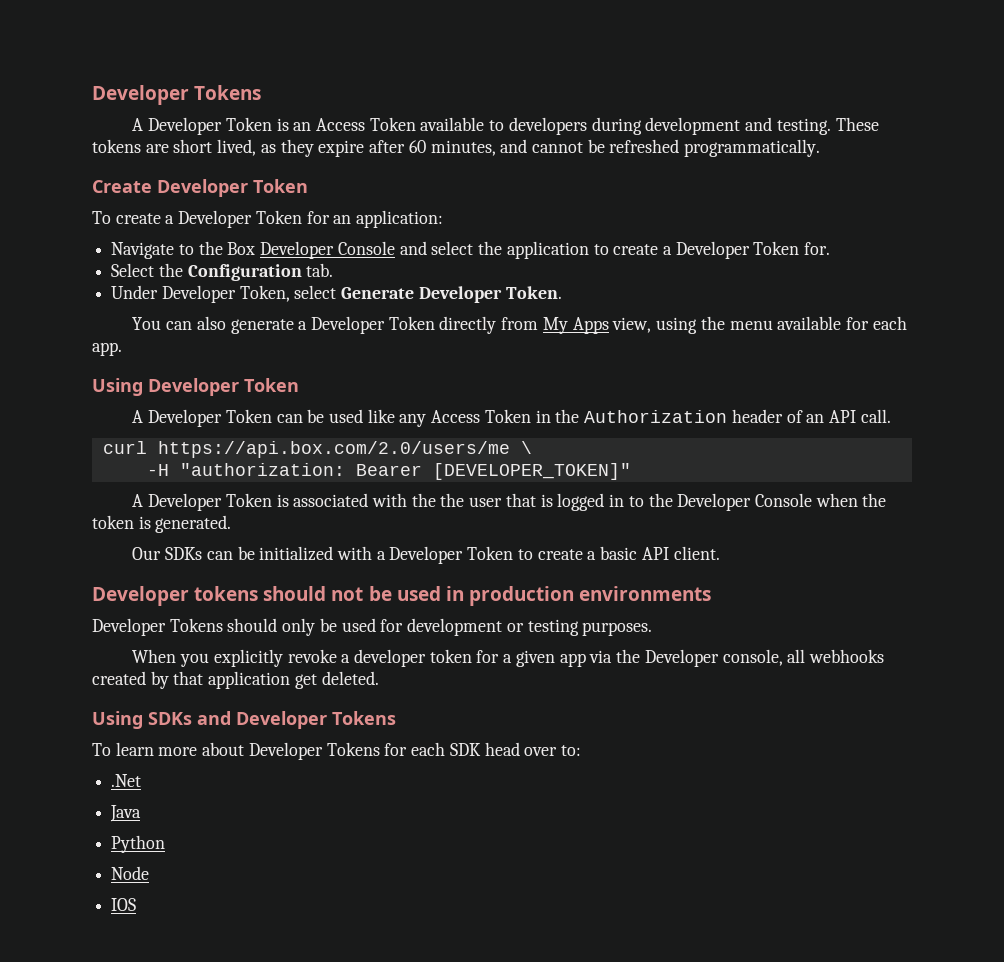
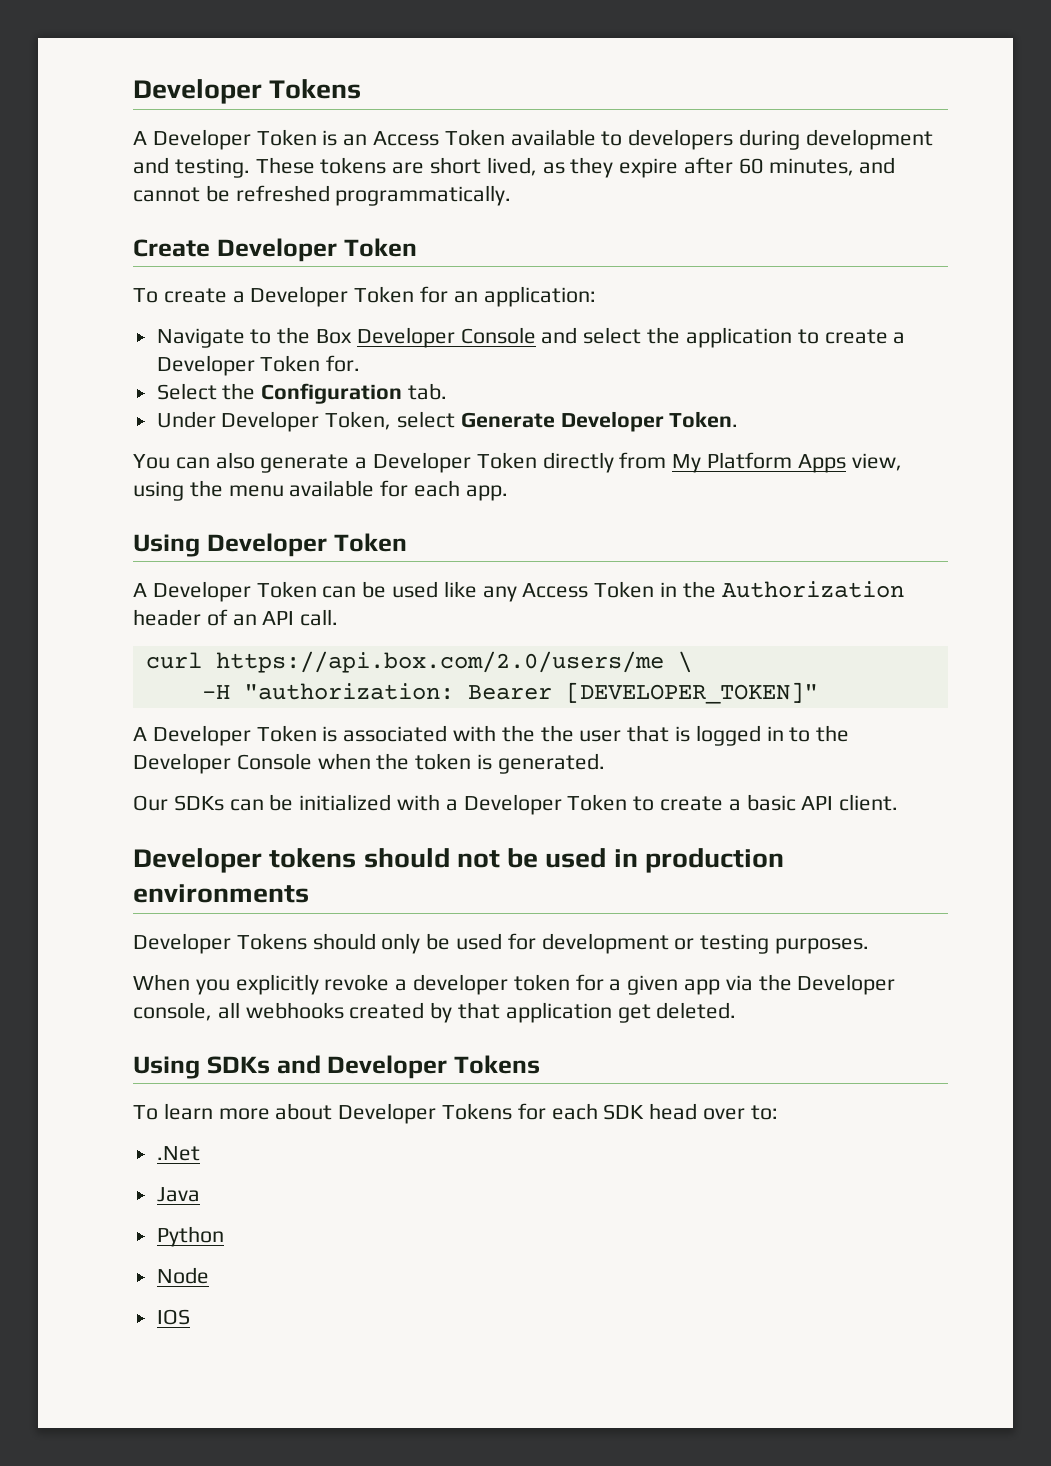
- You can also generate a Developer Token directly from My Apps view, using the menu available for each app.
+ You can also generate a Developer Token directly from My Platform Apps view, using the menu available for each app.

